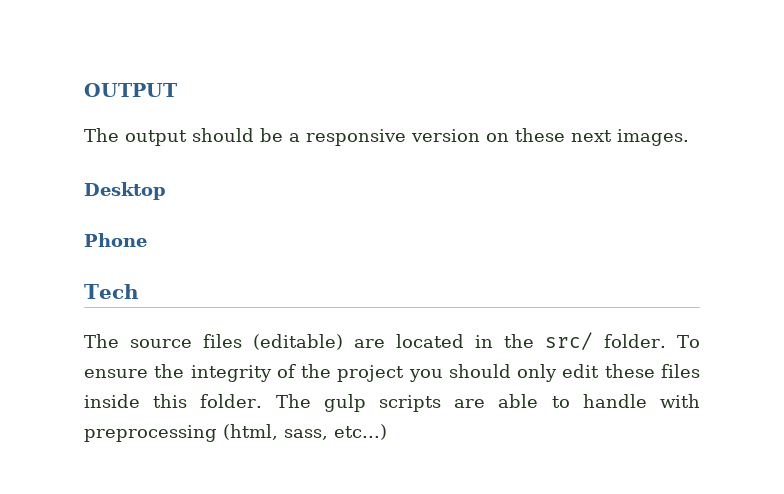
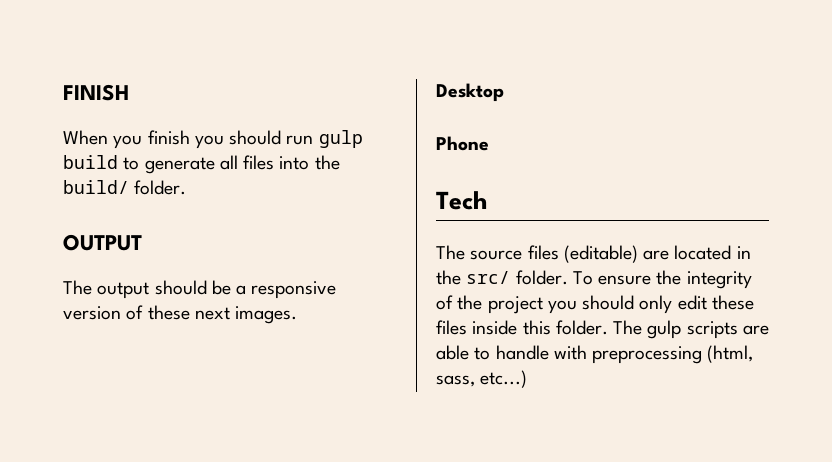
+ FINISH
+ When you finish you should run gulp build to generate all files into the build/ folder.
- The output should be a responsive version on these next images.
+ The output should be a responsive version of these next images.

